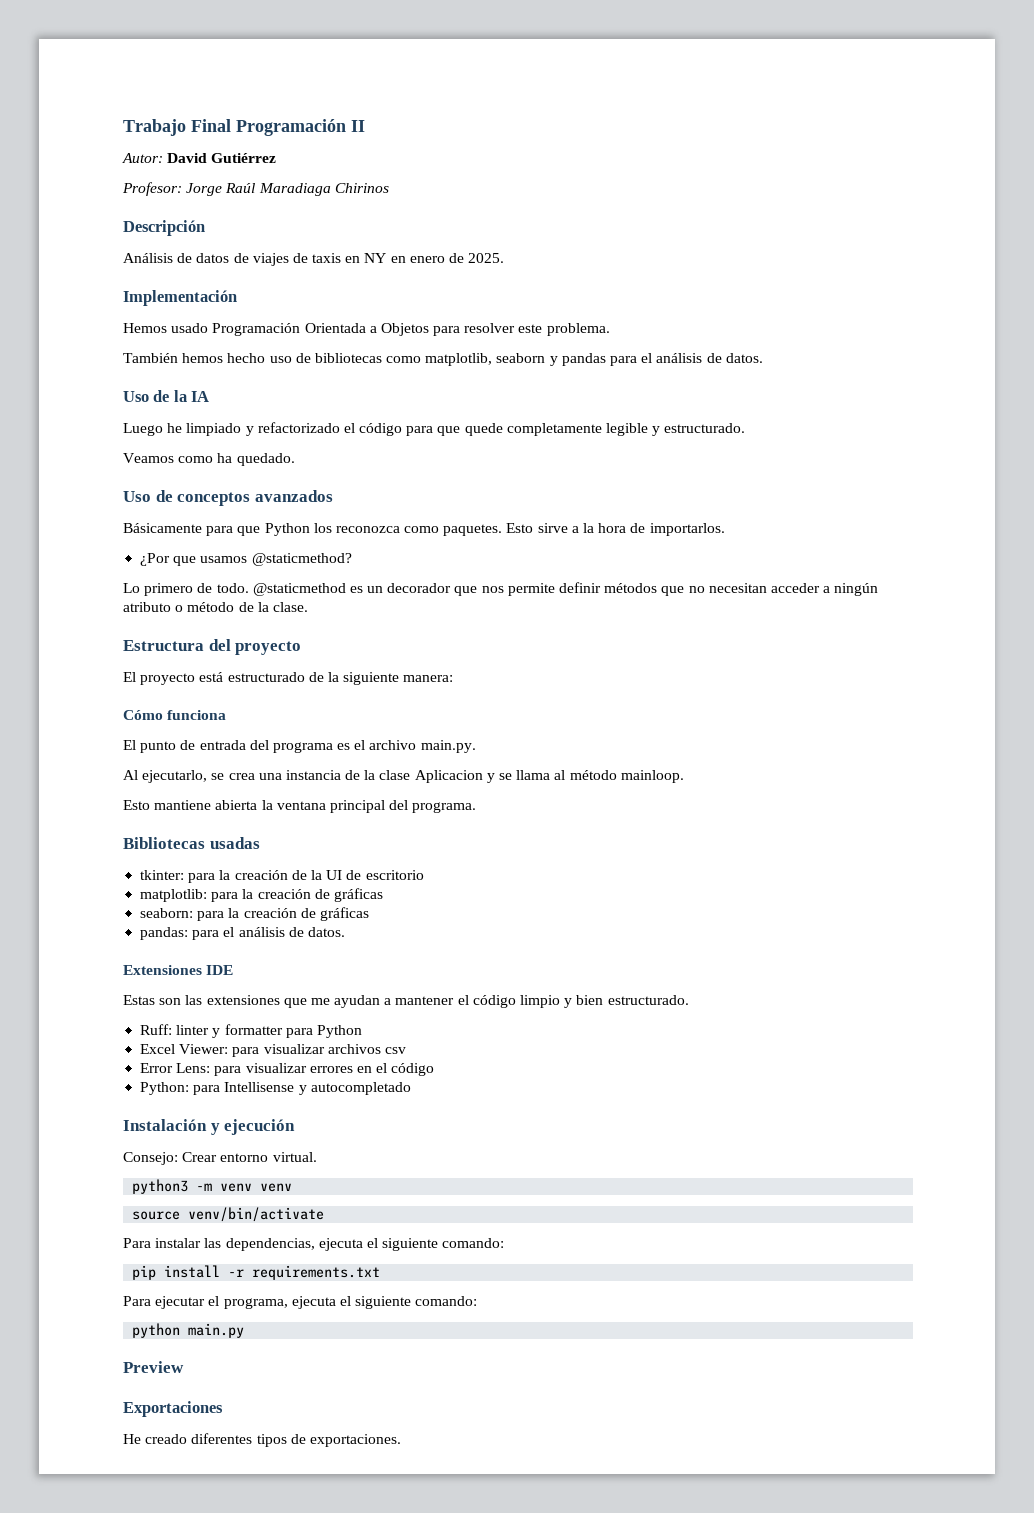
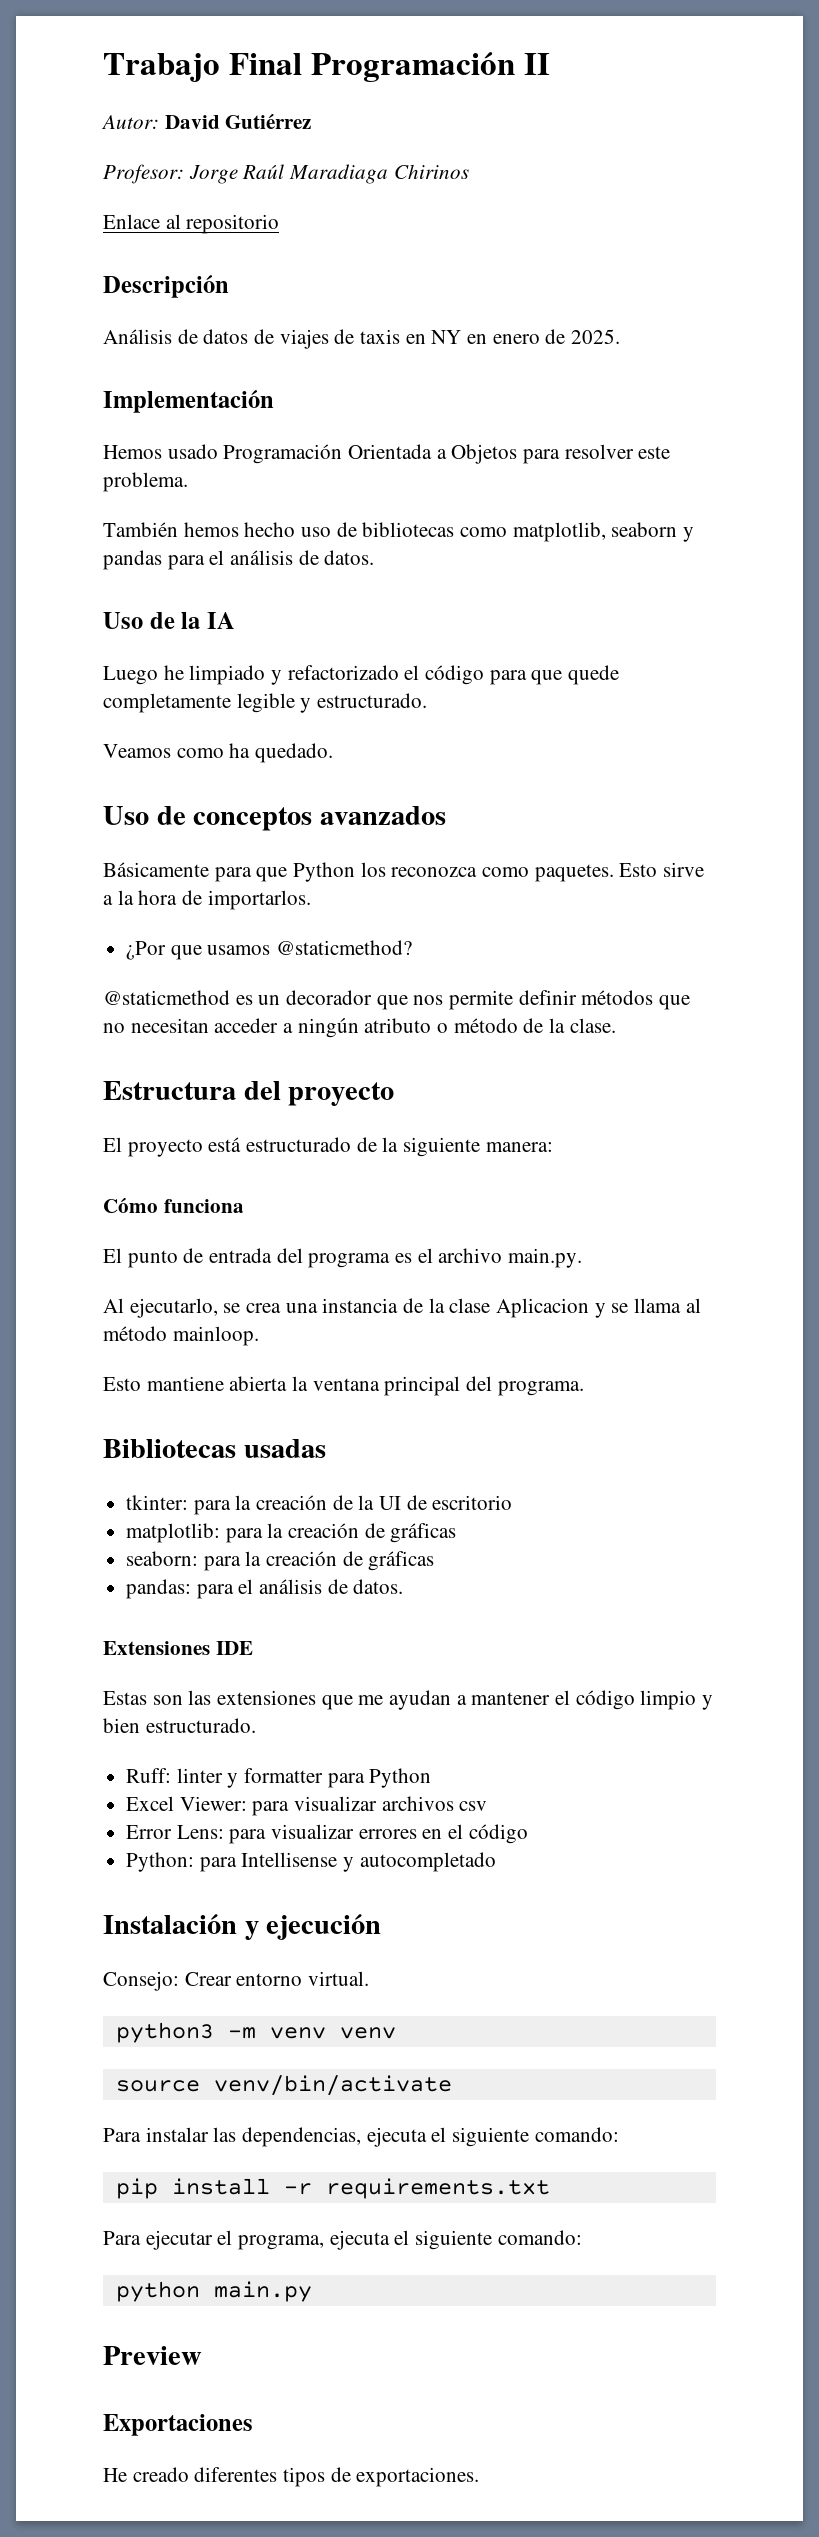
+ Enlace al repositorio
- Lo primero de todo.

